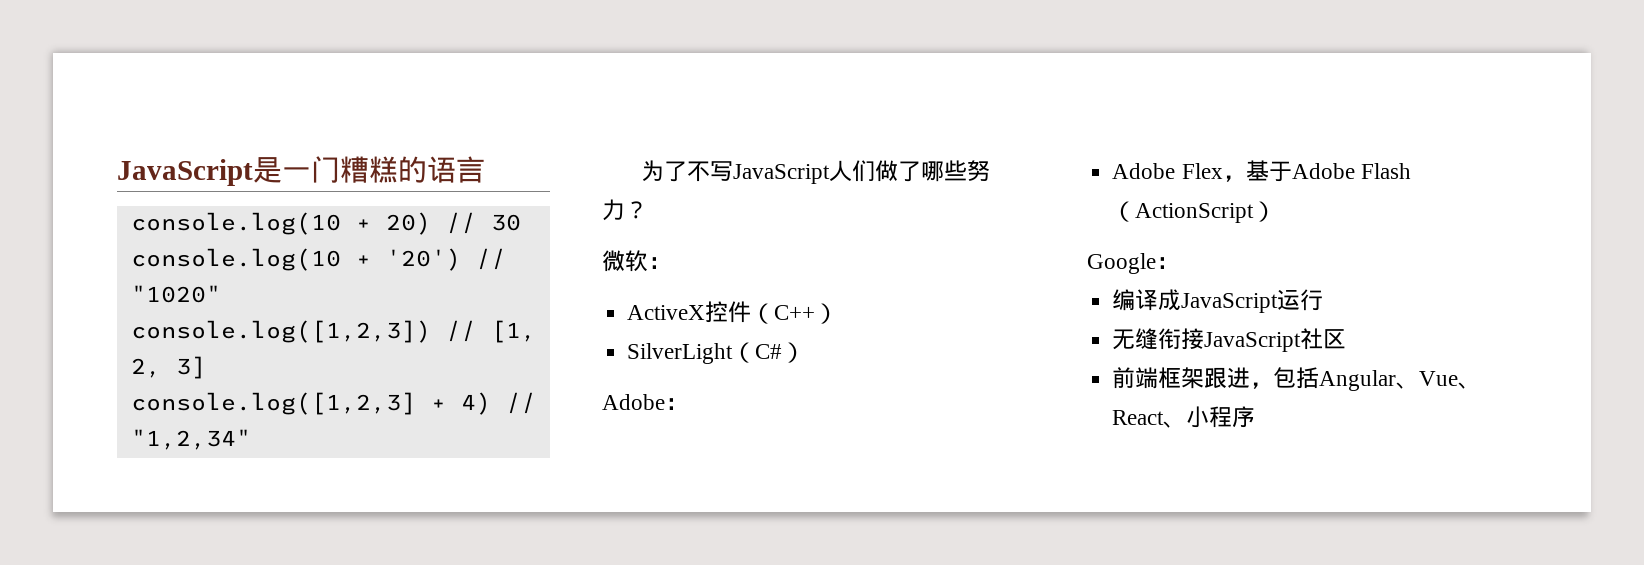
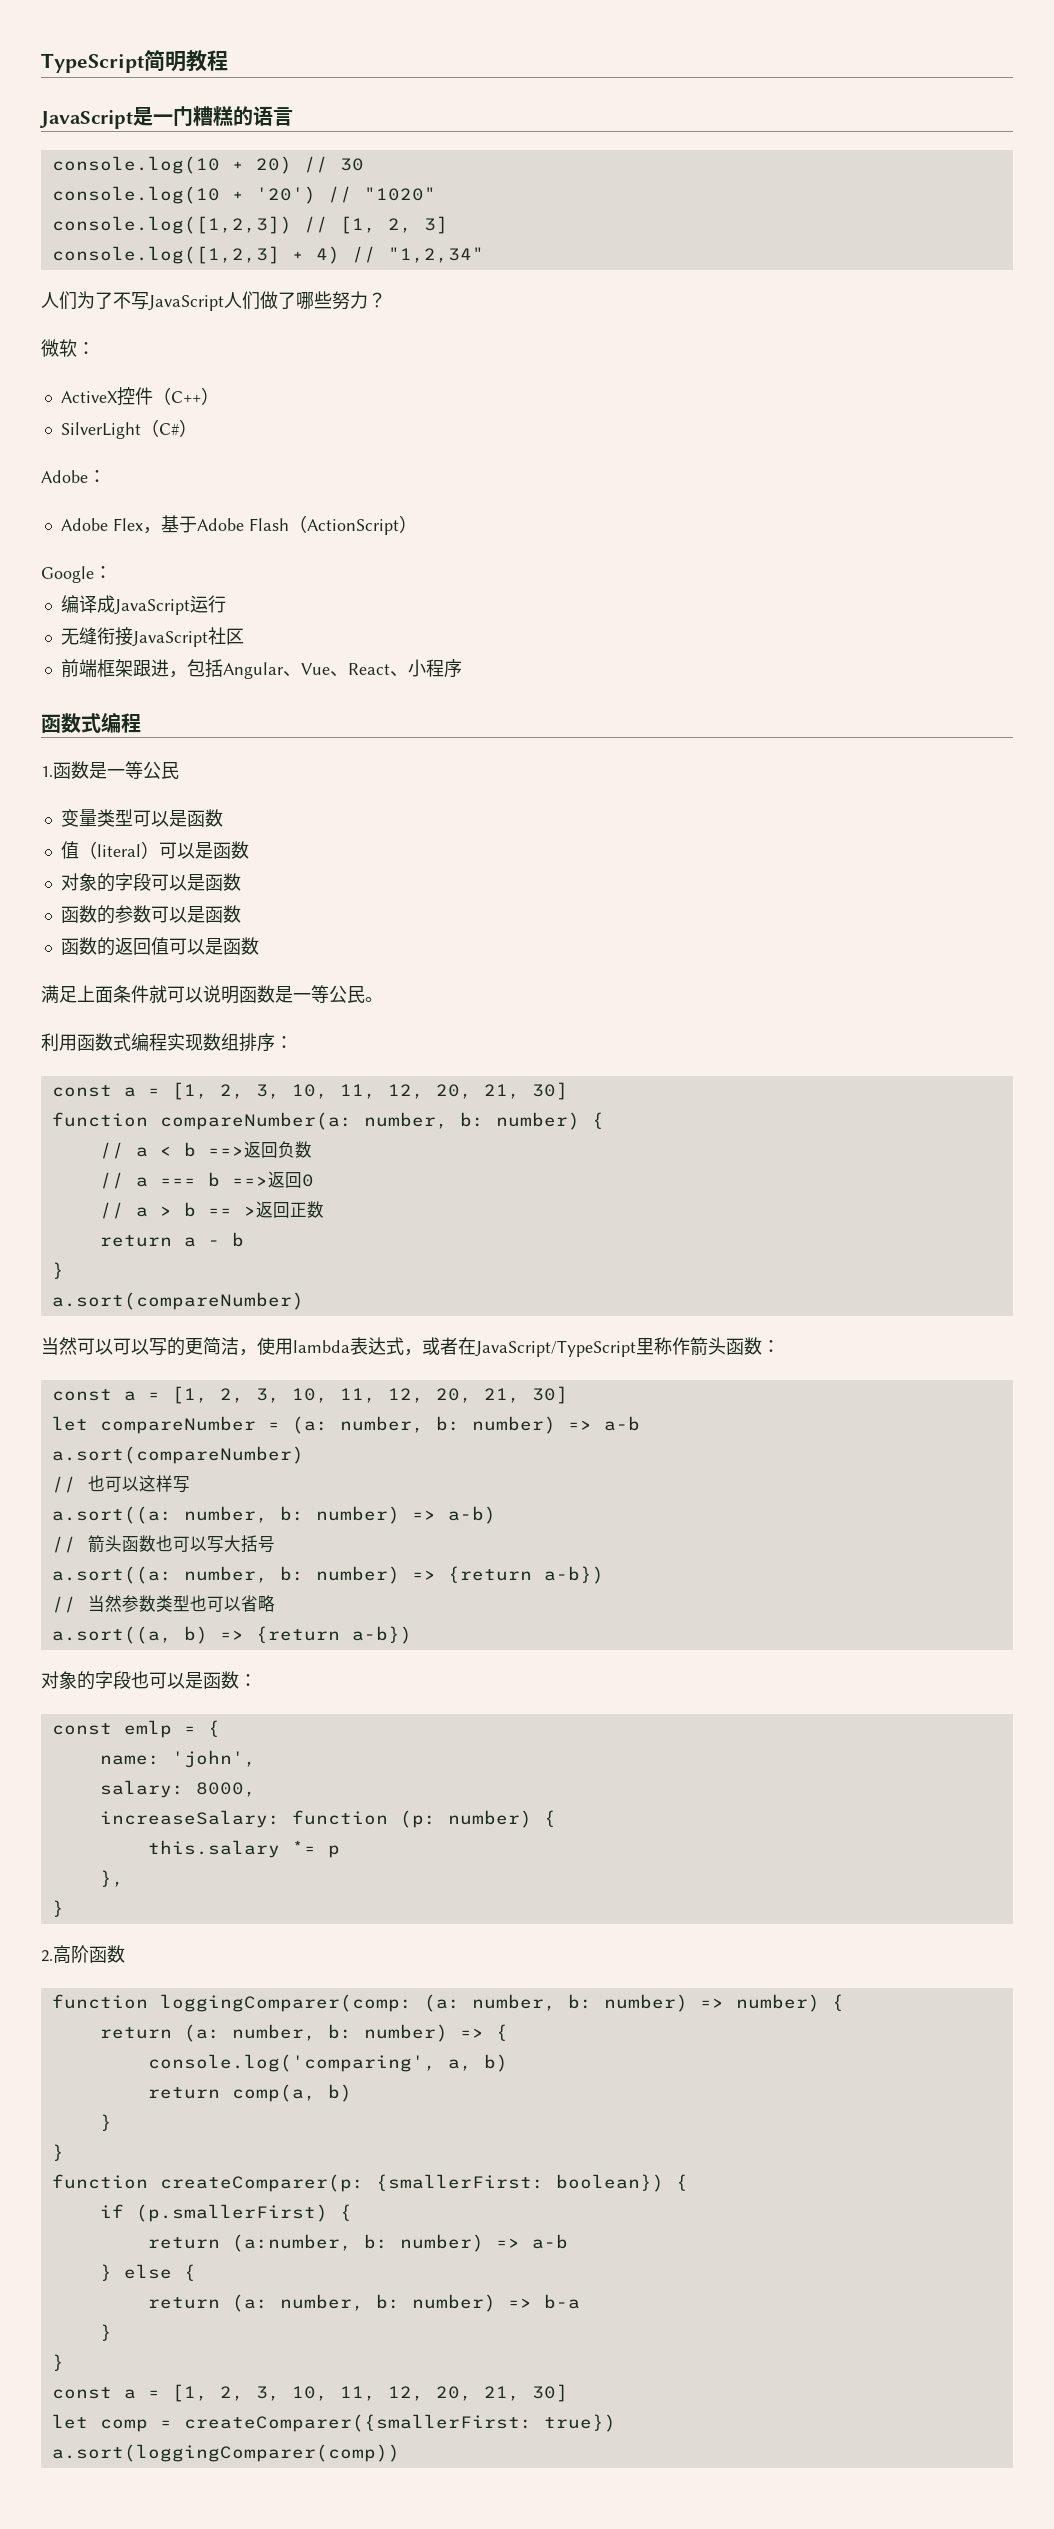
+ TypeScript简明教程
- 为了不写JavaScript人们做了哪些努力？
+ 人们为了不写JavaScript人们做了哪些努力？
  前端框架跟进，包括Angular、Vue、React、小程序
+ 函数式编程
+ 1.函数是一等公民
+ 变量类型可以是函数
+ 值（literal）可以是函数
+ 对象的字段可以是函数
+ 函数的参数可以是函数
+ 函数的返回值可以是函数
+ 满足上面条件就可以说明函数是一等公民。
+ 利用函数式编程实现数组排序：
+ const a = [1, 2, 3, 10, 11, 12, 20, 21, 30]
+ function compareNumber(a: number, b: number) {
+ // a < b ==>返回负数
+ // a === b ==>返回0
+ // a > b == >返回正数
+ return a - b
+ }
+ a.sort(compareNumber)
+ 当然可以可以写的更简洁，使用lambda表达式，或者在JavaScript/TypeScript里称作箭头函数：
+ const a = [1, 2, 3, 10, 11, 12, 20, 21, 30]
+ let compareNumber = (a: number, b: number) => a-b
+ a.sort(compareNumber)
+ // 也可以这样写
+ a.sort((a: number, b: number) => a-b)
+ // 箭头函数也可以写大括号
+ a.sort((a: number, b: number) => {return a-b})
+ // 当然参数类型也可以省略
+ a.sort((a, b) => {return a-b})
+ 对象的字段也可以是函数：
+ const emlp = {
+ name: 'john',
+ salary: 8000,
+ increaseSalary: function (p: number) {
+ this.salary *= p
+ },
+ }
+ 2.高阶函数
+ function loggingComparer(comp: (a: number, b: number) => number) {
+ return (a: number, b: number) => {
+ console.log('comparing', a, b)
+ return comp(a, b)
+ }
+ }
+ function createComparer(p: {smallerFirst: boolean}) {
+ if (p.smallerFirst) {
+ return (a:number, b: number) => a-b
+ } else {
+ return (a: number, b: number) => b-a
+ }
+ }
+ const a = [1, 2, 3, 10, 11, 12, 20, 21, 30]
+ let comp = createComparer({smallerFirst: true})
+ a.sort(loggingComparer(comp))

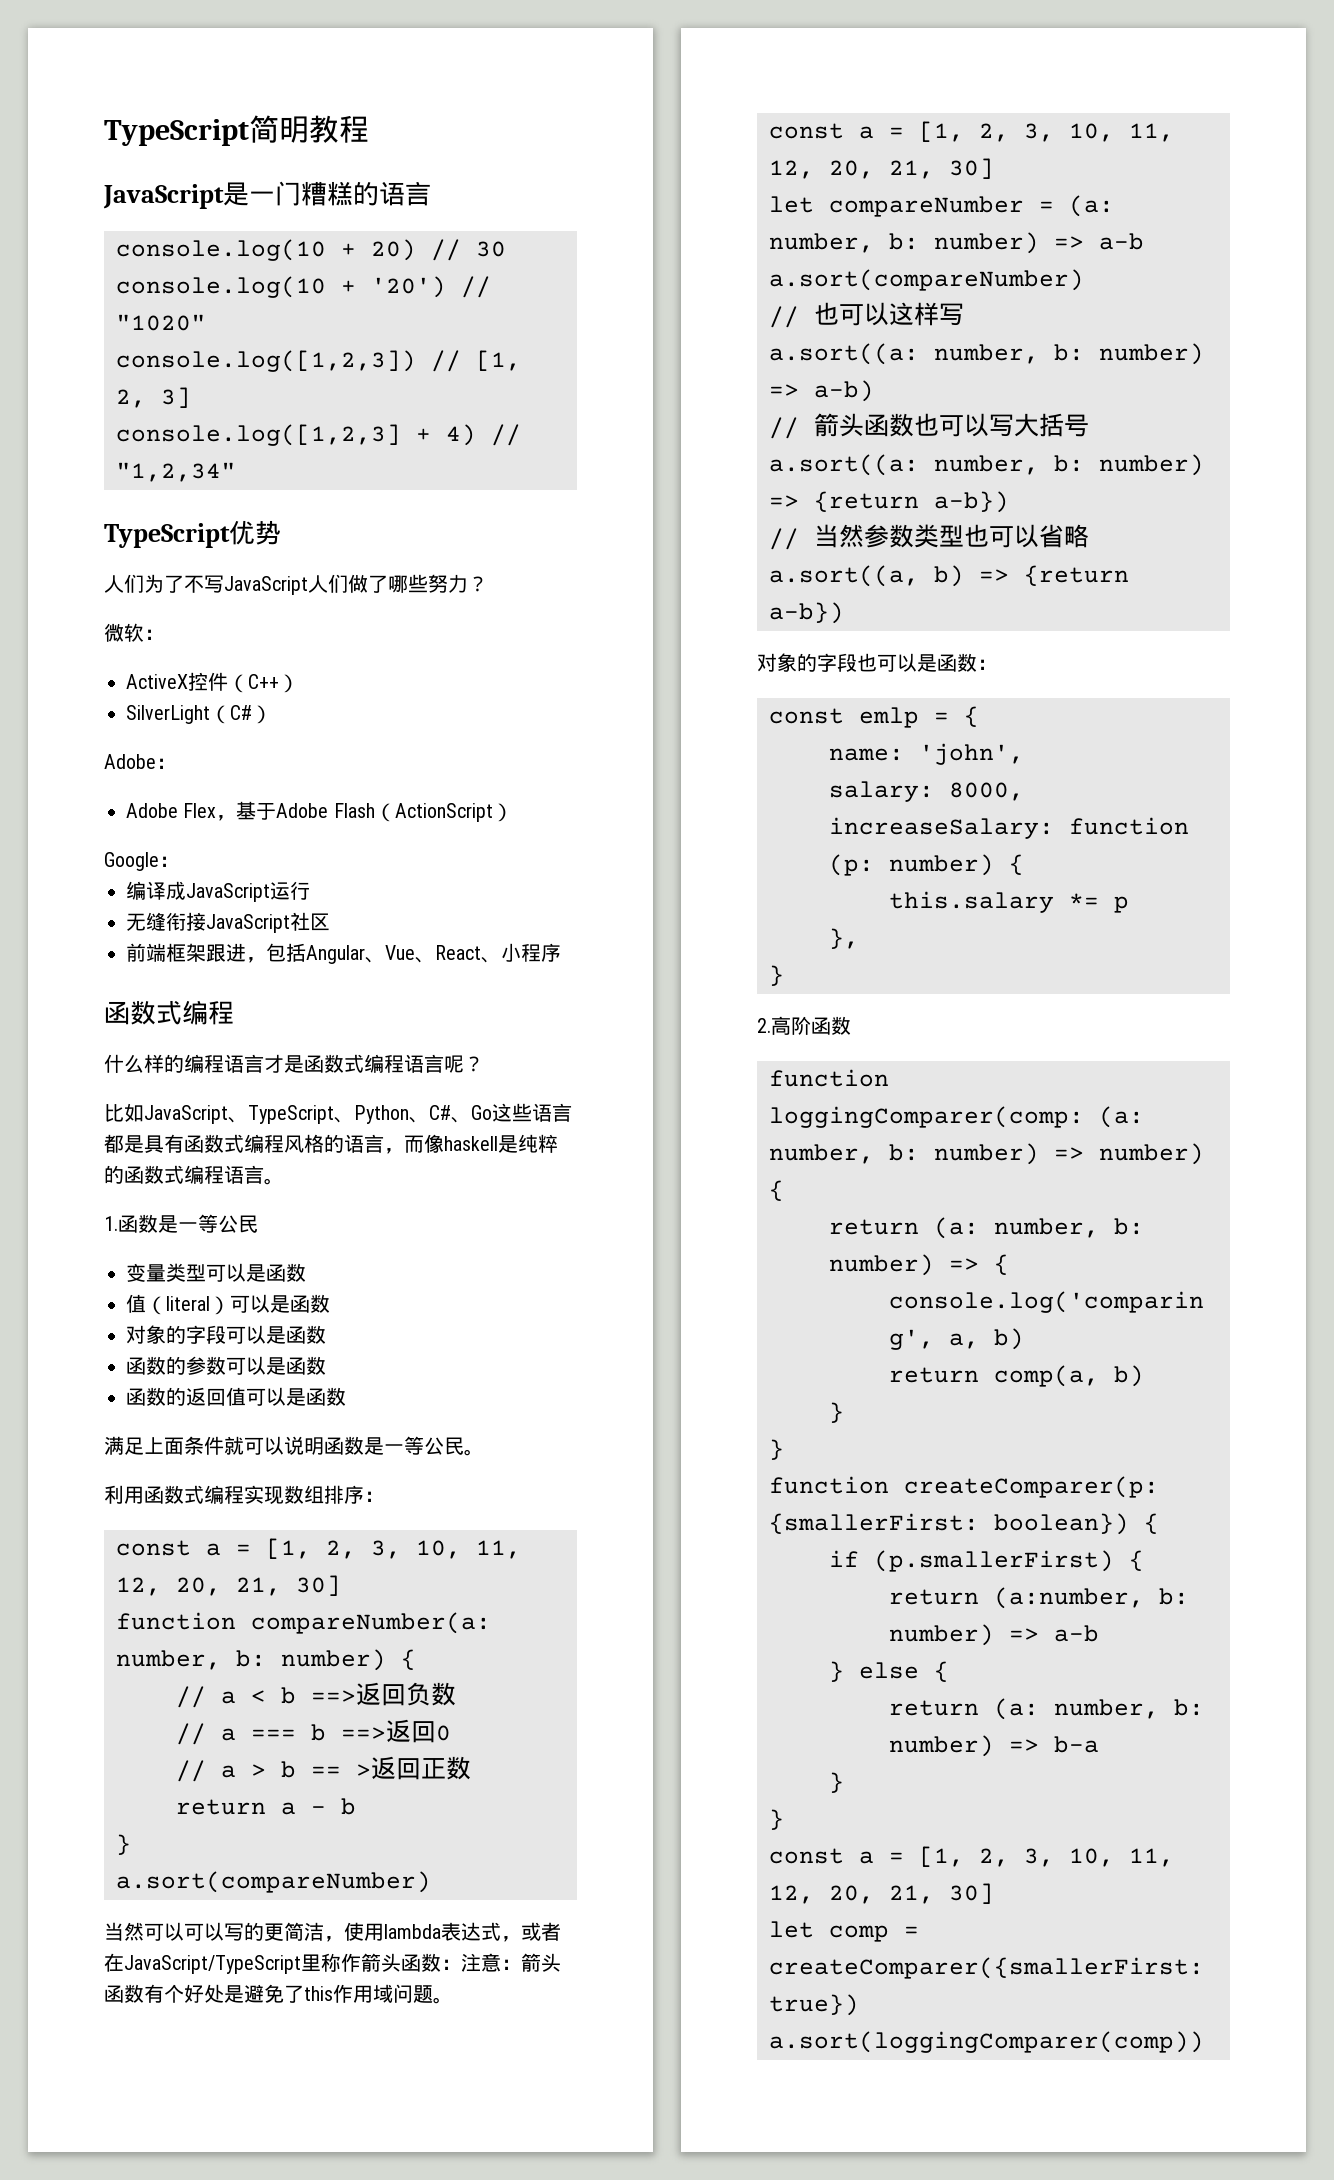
+ TypeScript优势
+ 什么样的编程语言才是函数式编程语言呢？
+ 比如JavaScript、TypeScript、Python、C#、Go这些语言都是具有函数式编程风格的语言，而像haskell是纯粹的函数式编程语言。
- 当然可以可以写的更简洁，使用lambda表达式，或者在JavaScript/TypeScript里称作箭头函数：
+ 当然可以可以写的更简洁，使用lambda表达式，或者在JavaScript/TypeScript里称作箭头函数：注意：箭头函数有个好处是避免了this作用域问题。

